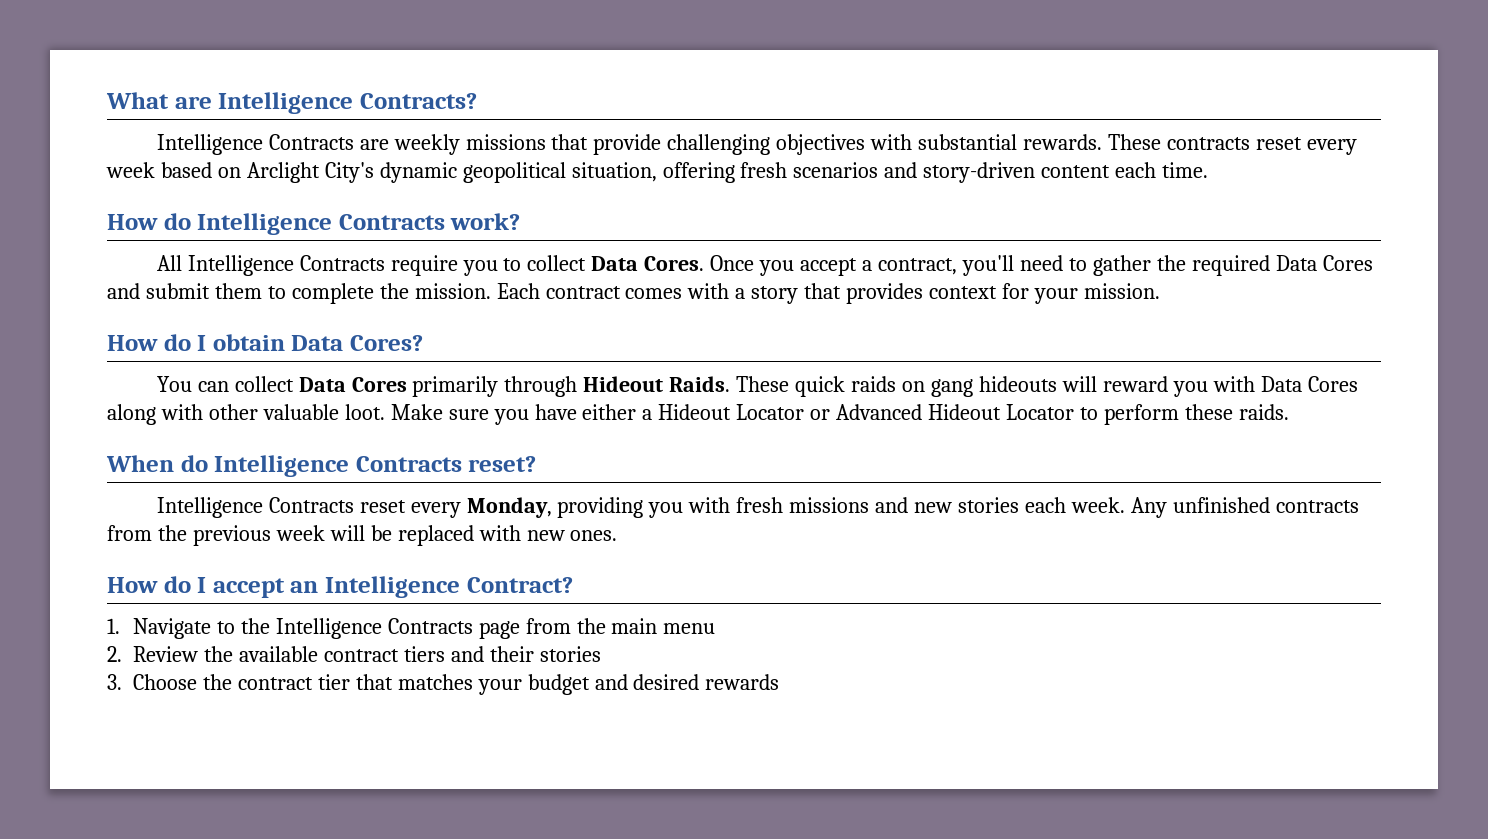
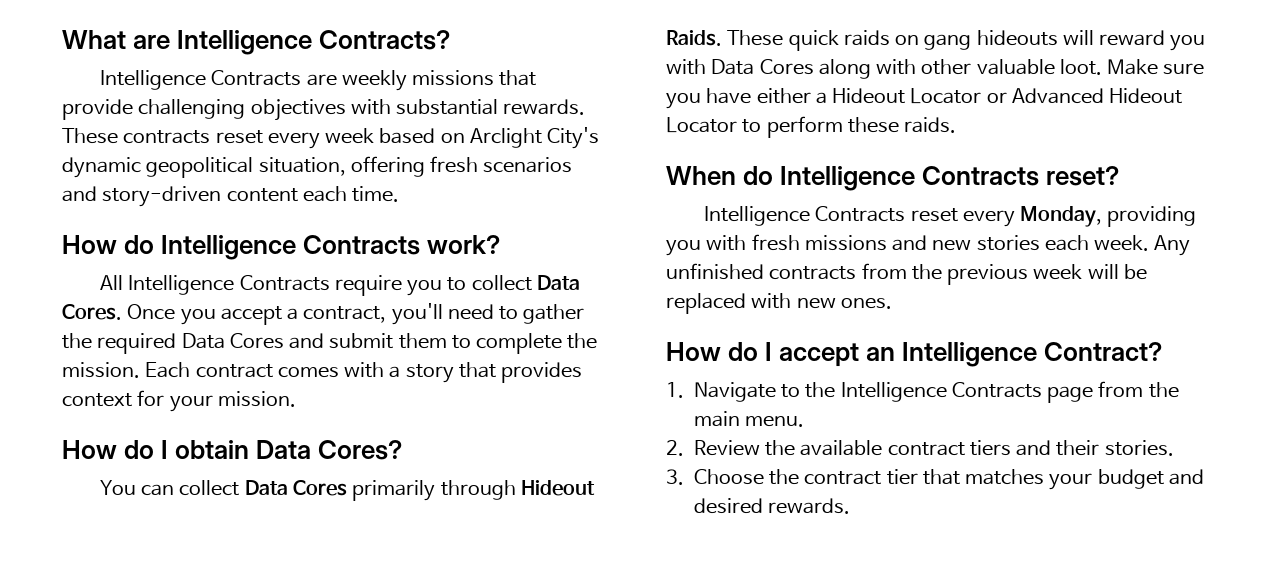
- 1. Navigate to the Intelligence Contracts page from the main menu
+ 1. Navigate to the Intelligence Contracts page from the main menu.
- 2. Review the available contract tiers and their stories
+ 2. Review the available contract tiers and their stories.
- 3. Choose the contract tier that matches your budget and desired rewards
+ 3. Choose the contract tier that matches your budget and desired rewards.

